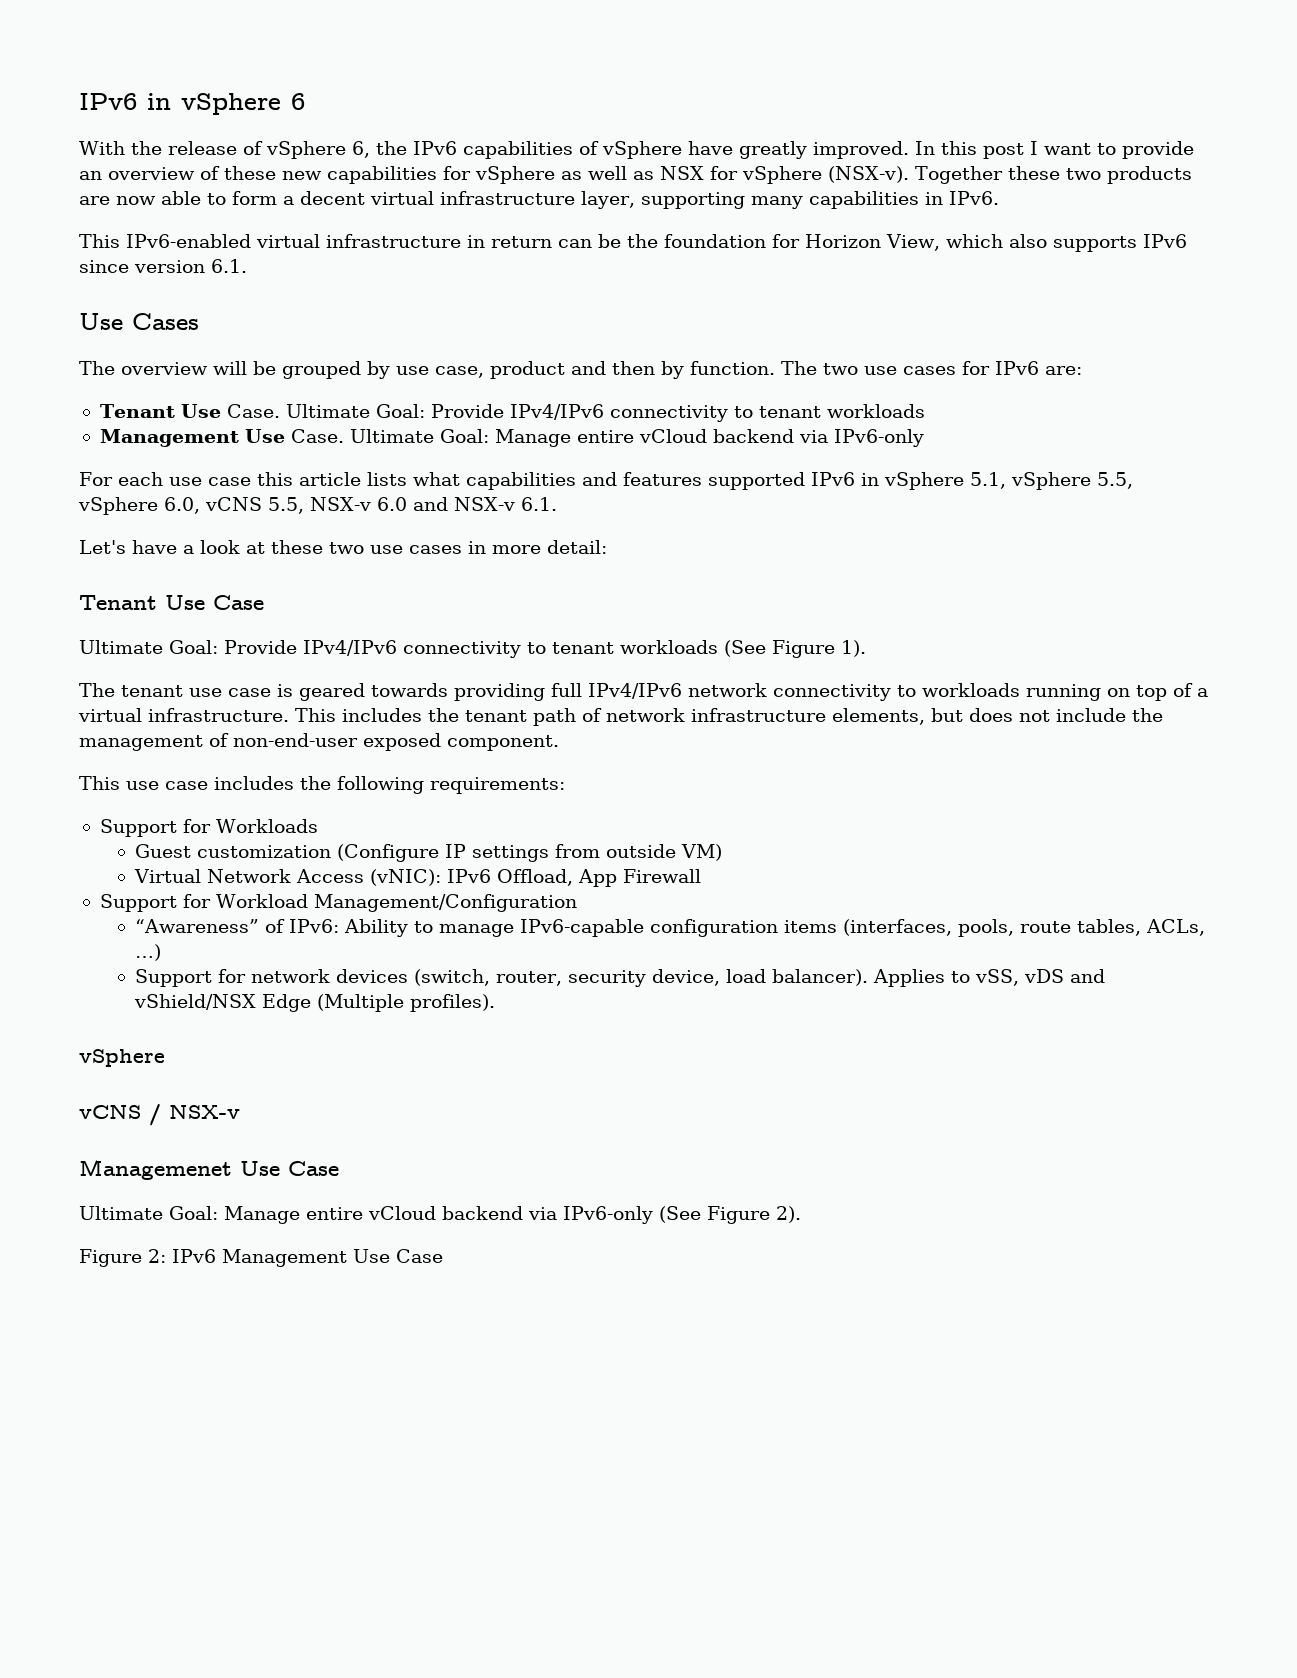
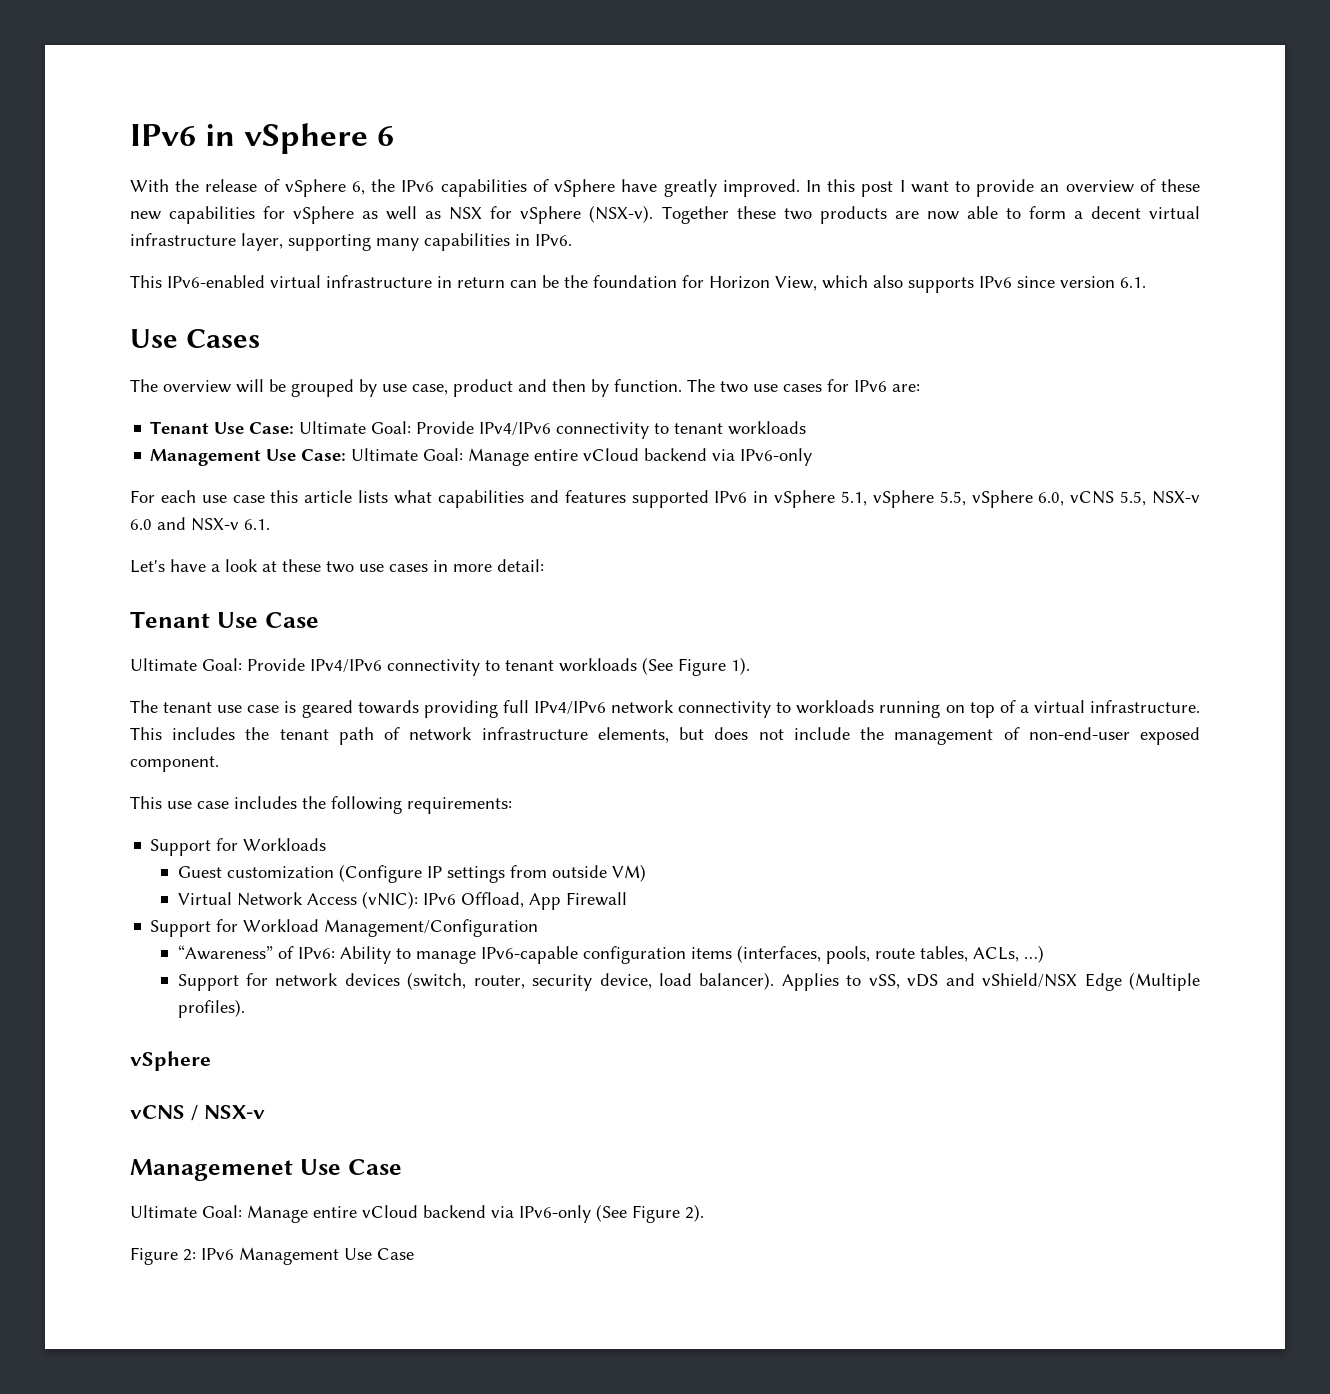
- Tenant Use Case. Ultimate Goal: Provide IPv4/IPv6 connectivity to tenant workloads
+ Tenant Use Case: Ultimate Goal: Provide IPv4/IPv6 connectivity to tenant workloads
- Management Use Case. Ultimate Goal: Manage entire vCloud backend via IPv6-only
+ Management Use Case: Ultimate Goal: Manage entire vCloud backend via IPv6-only

